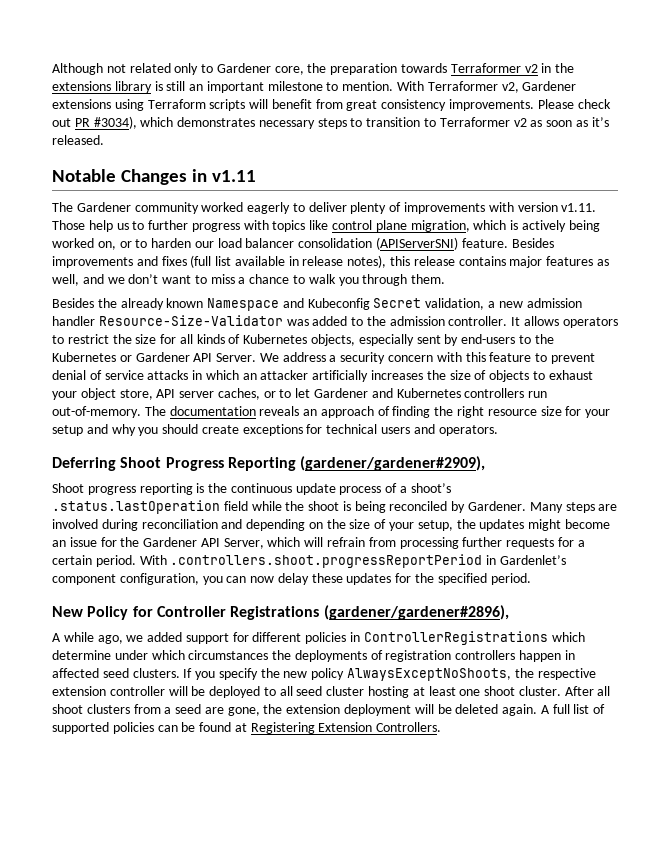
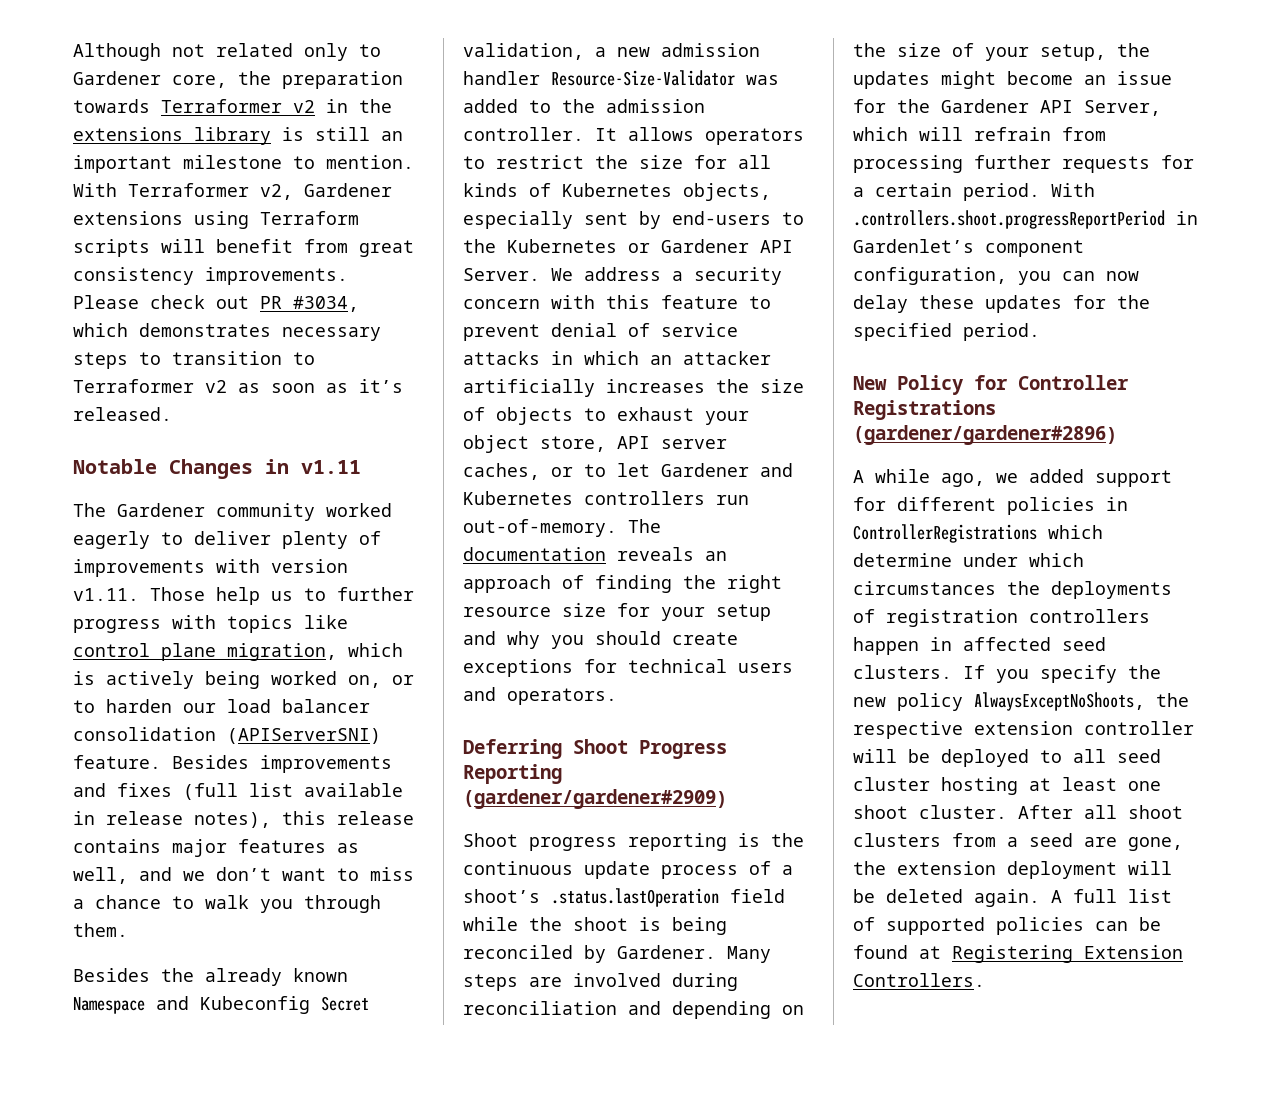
- Please check out PR #3034), which demonstrates necessary steps to transition to Terraformer v2 as soon as it’s released.
+ Please check out PR #3034, which demonstrates necessary steps to transition to Terraformer v2 as soon as it’s released.
- Deferring Shoot Progress Reporting (gardener/gardener#2909),
+ Deferring Shoot Progress Reporting (gardener/gardener#2909)
- New Policy for Controller Registrations (gardener/gardener#2896),
+ New Policy for Controller Registrations (gardener/gardener#2896)

